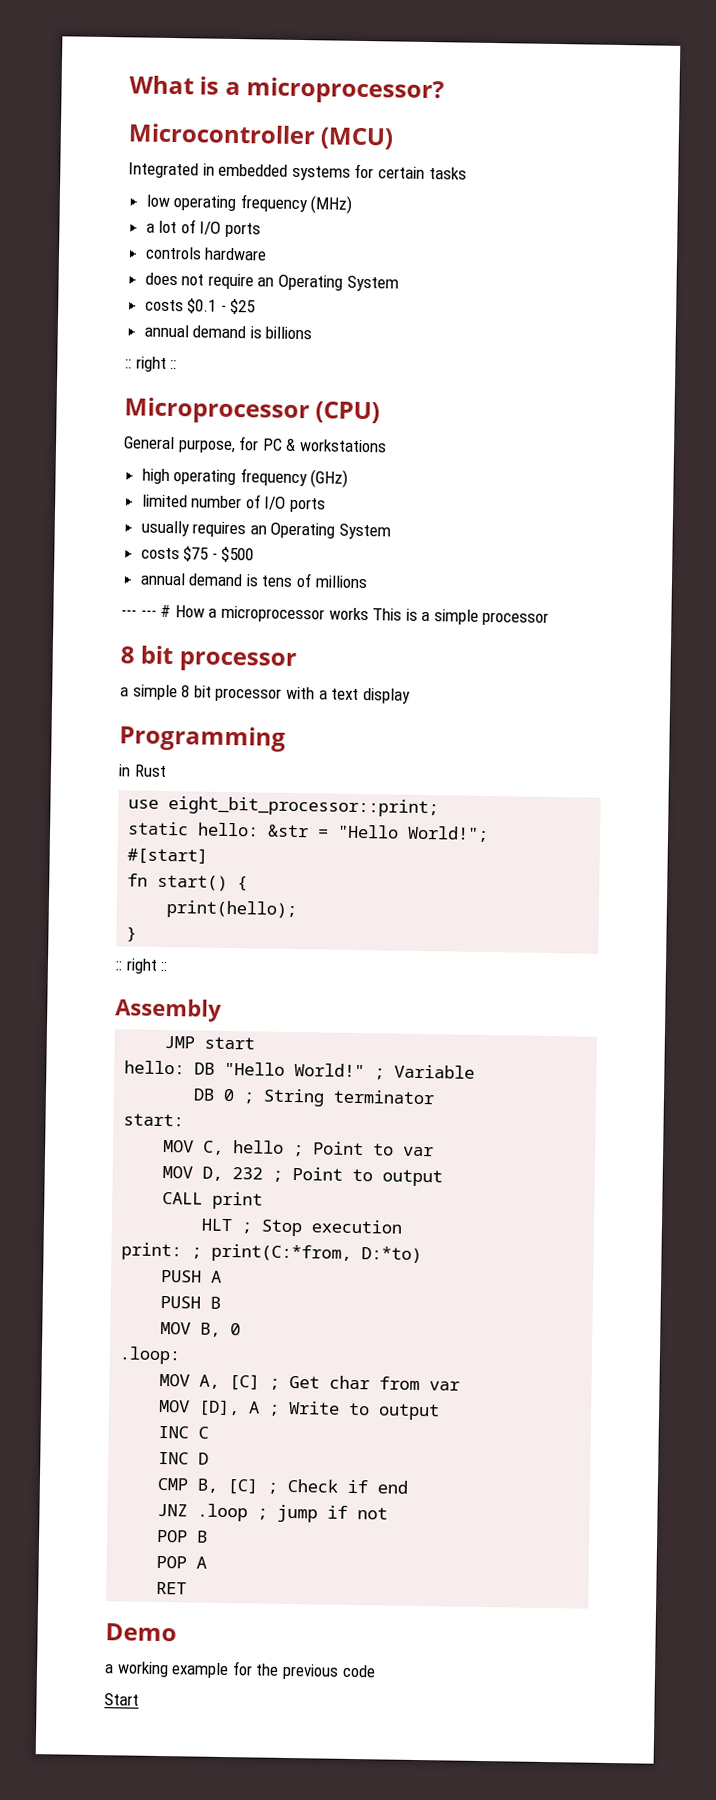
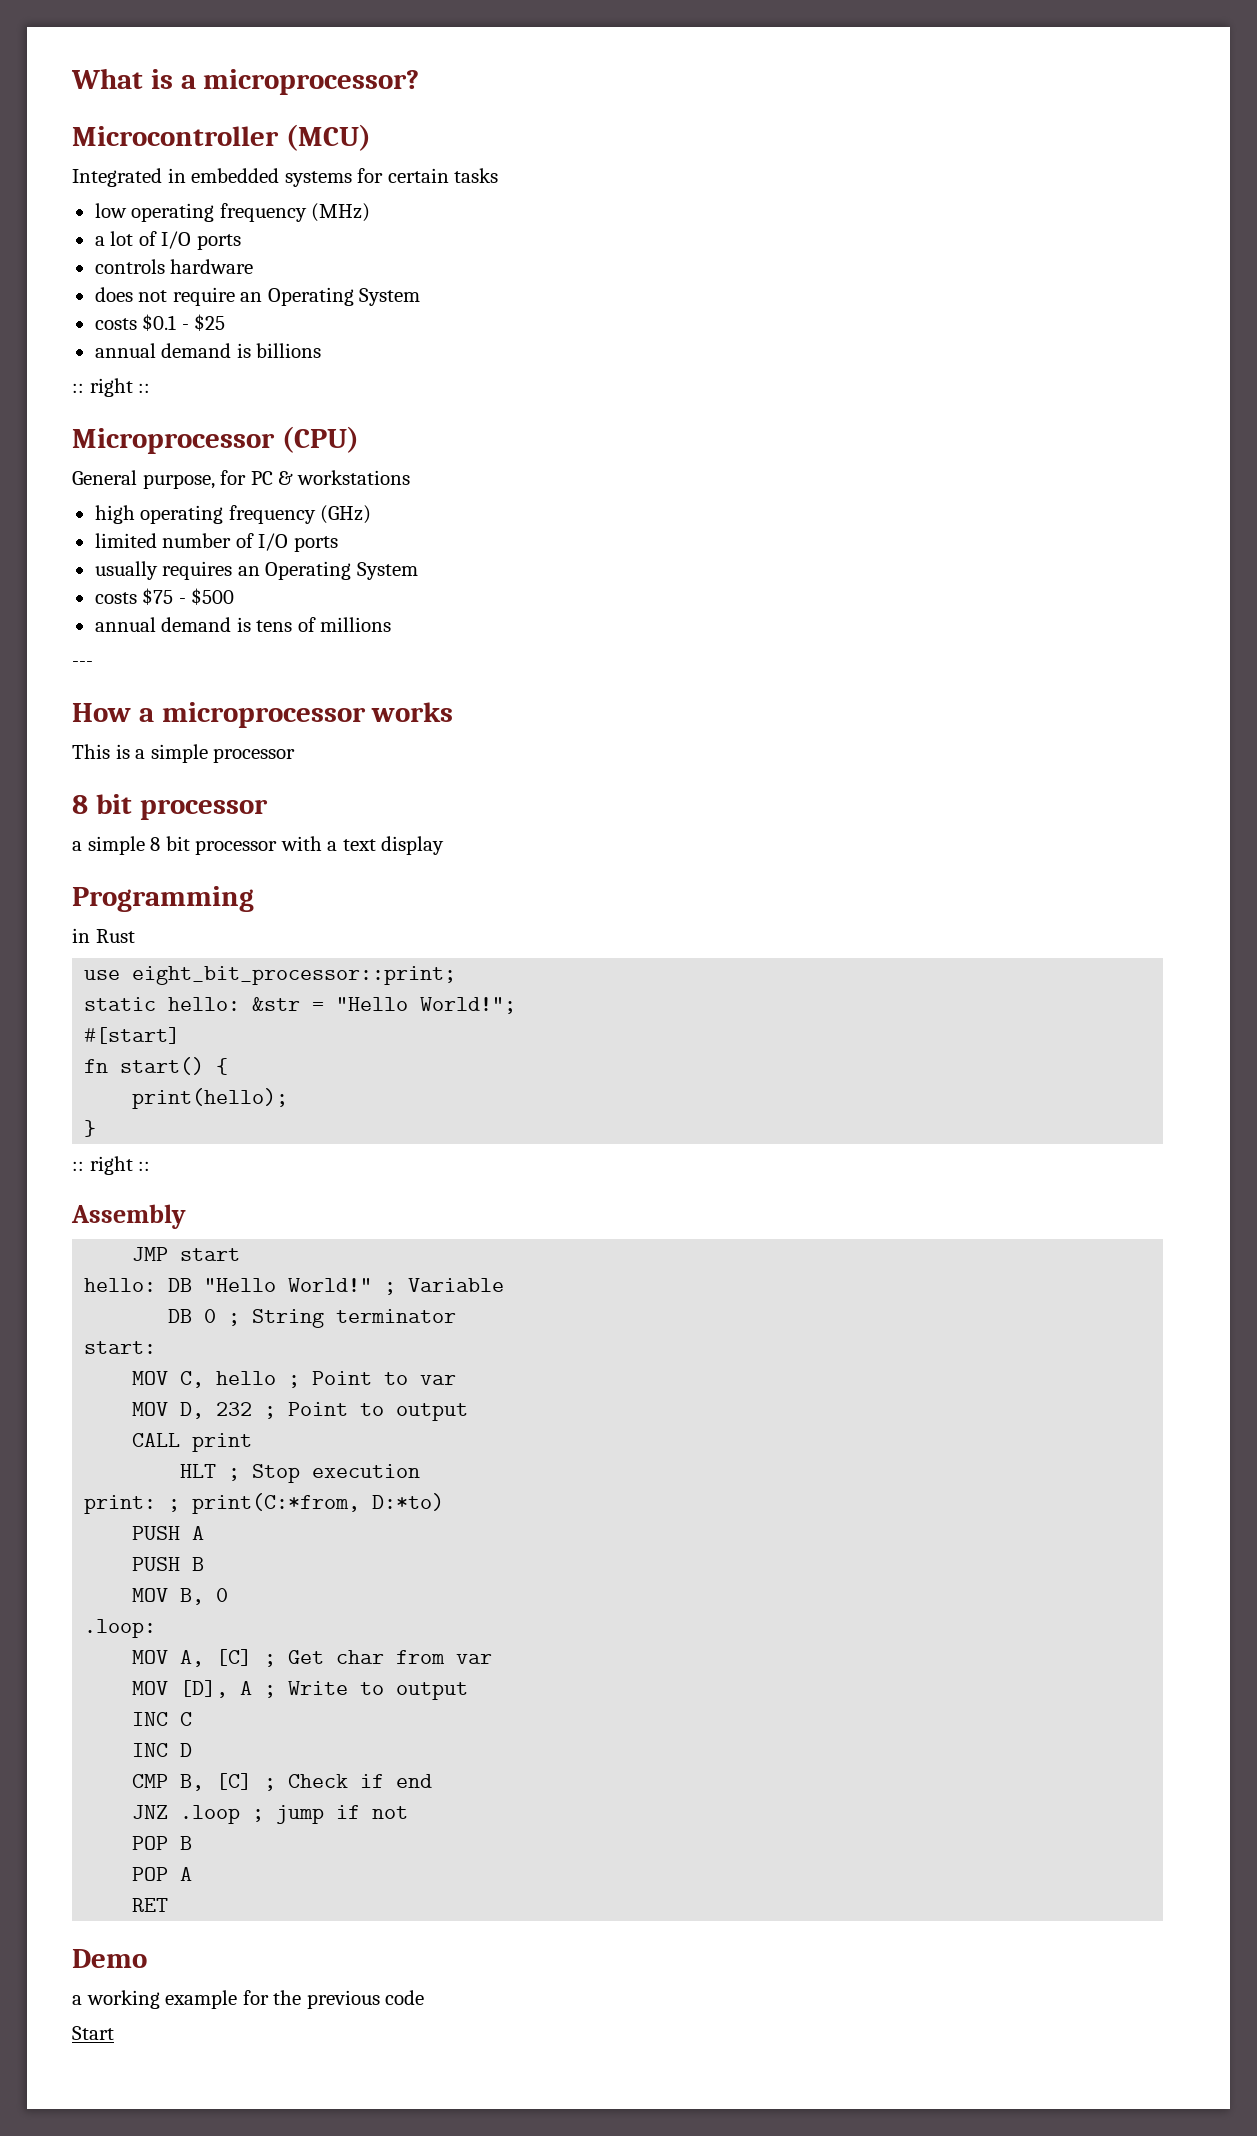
- --- --- # How a microprocessor works This is a simple processor
+ ---
+ How a microprocessor works
+ This is a simple processor

